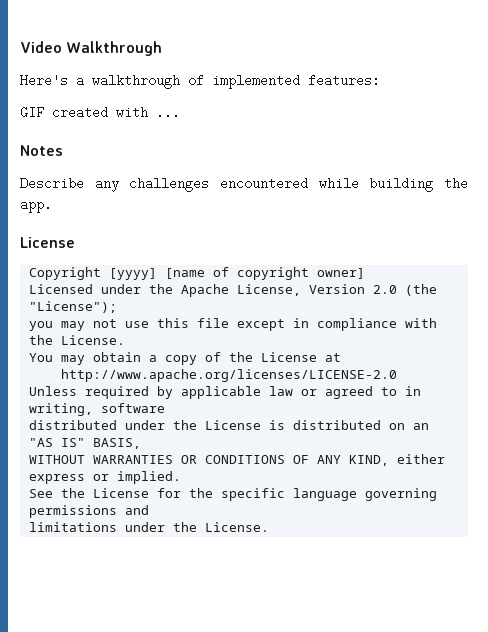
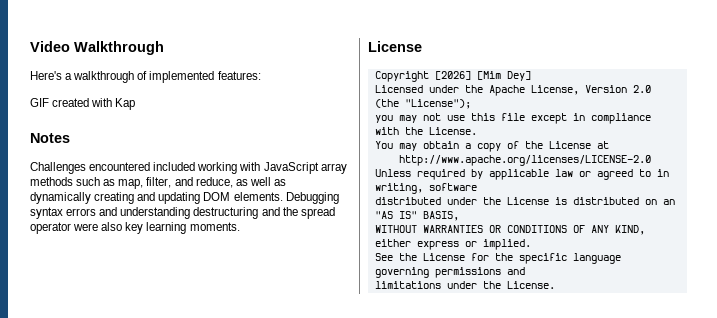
- GIF created with ...
+ GIF created with Kap
- Describe any challenges encountered while building the app.
+ Challenges encountered included working with JavaScript array methods such as map, filter, and reduce, as well as dynamically creating and updating DOM elements. Debugging syntax errors and understanding destructuring and the spread operator were also key learning moments.
  License
- Copyright [yyyy] [name of copyright owner]
+ Copyright [2026] [Mim Dey]

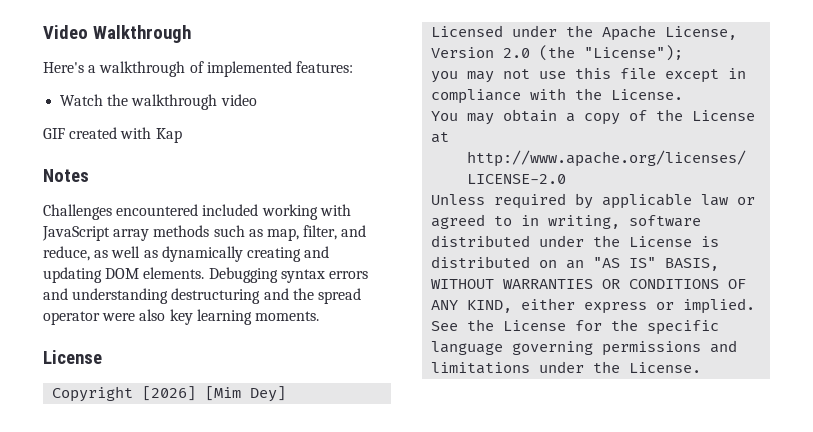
+ Watch the walkthrough video

